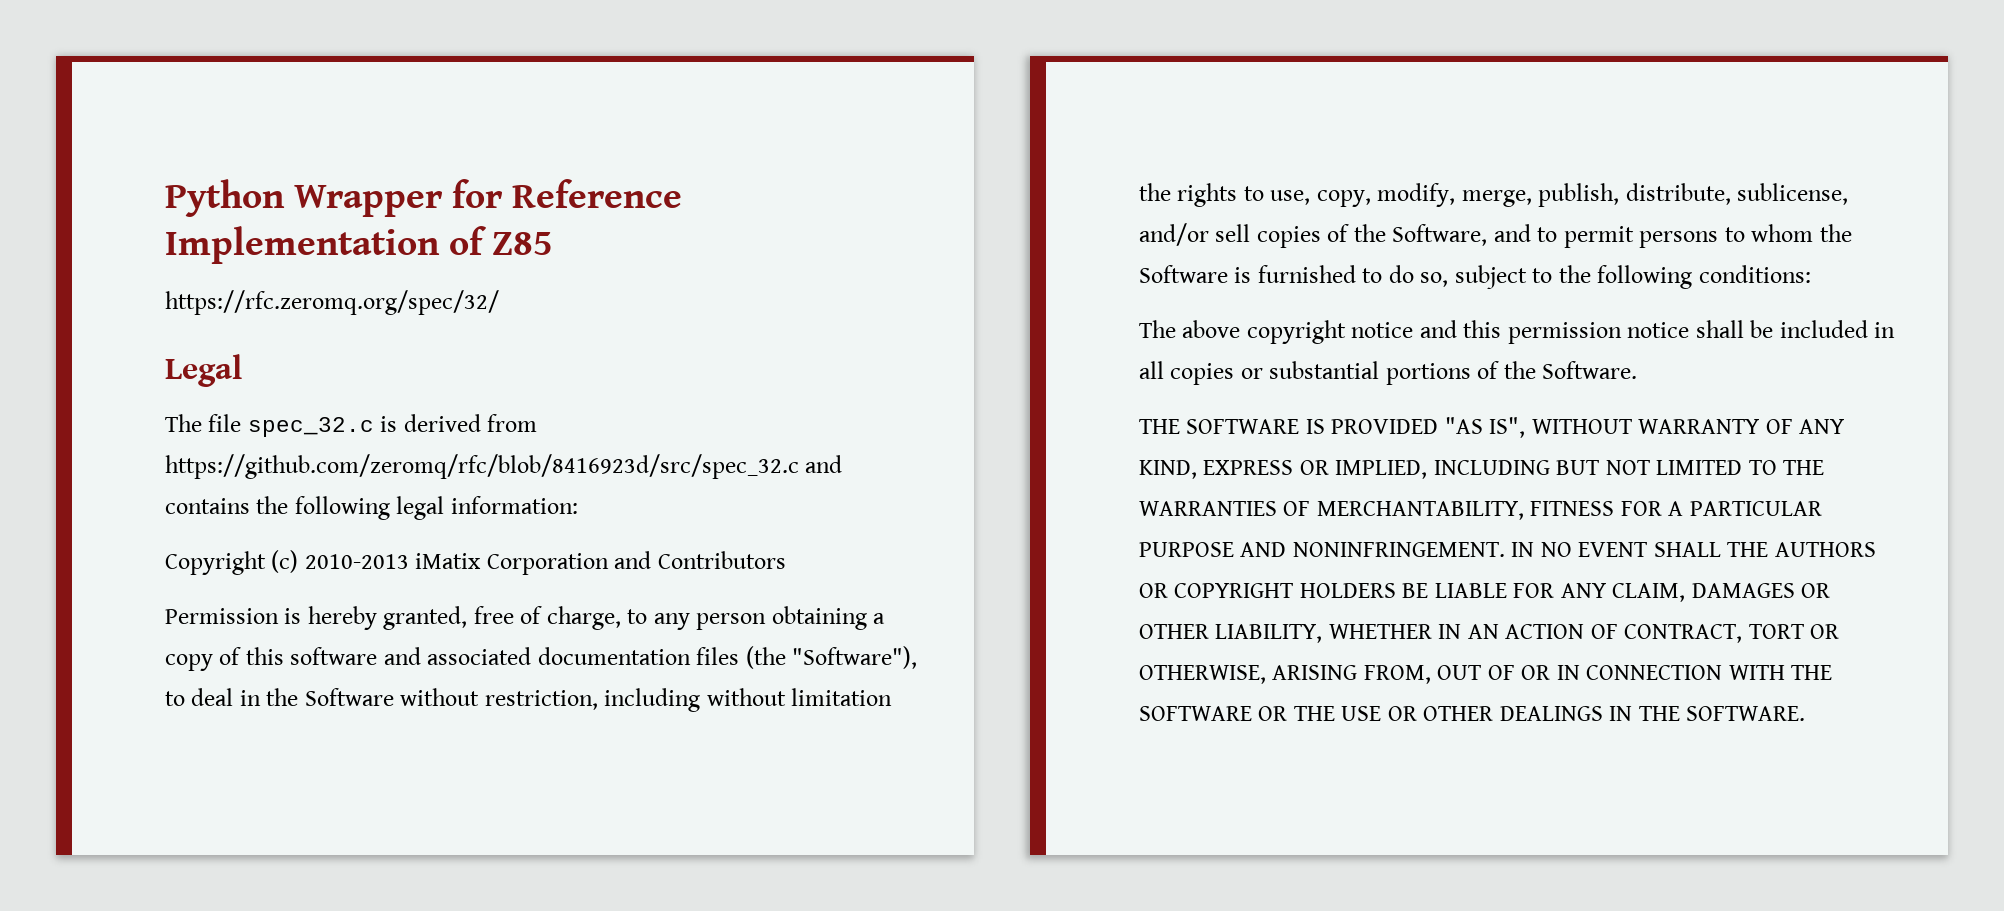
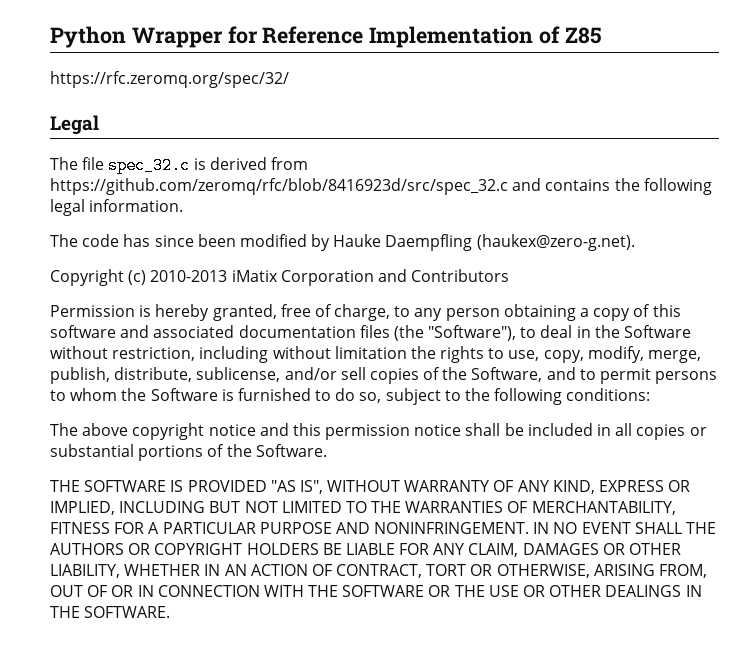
- The file spec_32.c is derived from https://github.com/zeromq/rfc/blob/8416923d/src/spec_32.c and contains the following legal information:
+ The file spec_32.c is derived from https://github.com/zeromq/rfc/blob/8416923d/src/spec_32.c and contains the following legal information.
+ The code has since been modified by Hauke Daempfling (haukex@zero-g.net).

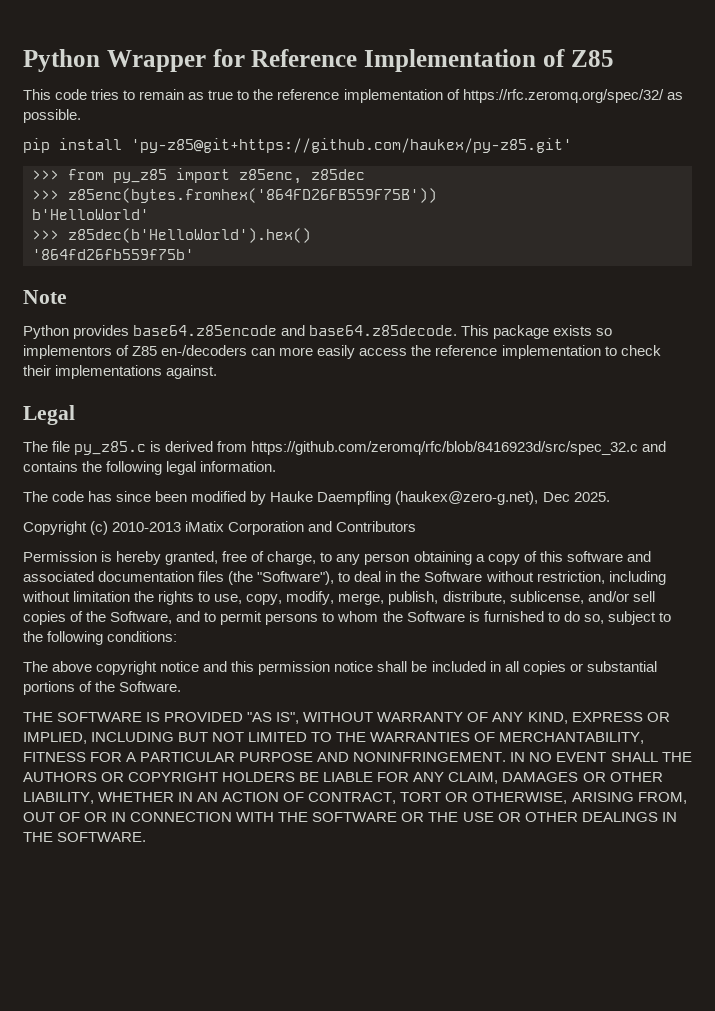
- https://rfc.zeromq.org/spec/32/
+ This code tries to remain as true to the reference implementation of https://rfc.zeromq.org/spec/32/ as possible.
+ pip install 'py-z85@git+https://github.com/haukex/py-z85.git'
+ >>> from py_z85 import z85enc, z85dec
+ >>> z85enc(bytes.fromhex('864FD26FB559F75B'))
+ b'HelloWorld'
+ >>> z85dec(b'HelloWorld').hex()
+ '864fd26fb559f75b'
+ Note
+ Python provides base64.z85encode and base64.z85decode. This package exists so implementors of Z85 en-/decoders can more easily access the reference implementation to check their implementations against.
- The file spec_32.c is derived from https://github.com/zeromq/rfc/blob/8416923d/src/spec_32.c and contains the following legal information.
+ The file py_z85.c is derived from https://github.com/zeromq/rfc/blob/8416923d/src/spec_32.c and contains the following legal information.
- The code has since been modified by Hauke Daempfling (haukex@zero-g.net).
+ The code has since been modified by Hauke Daempfling (haukex@zero-g.net), Dec 2025.

